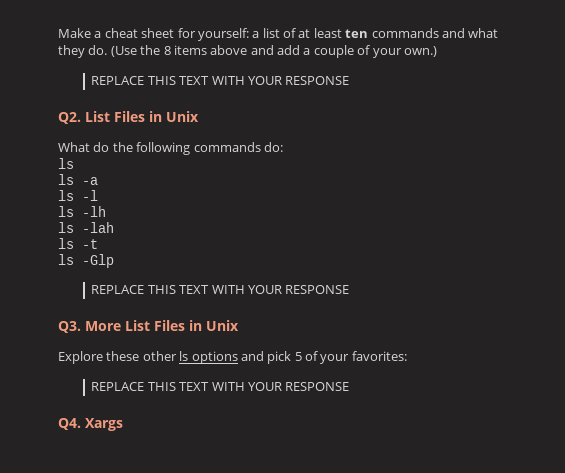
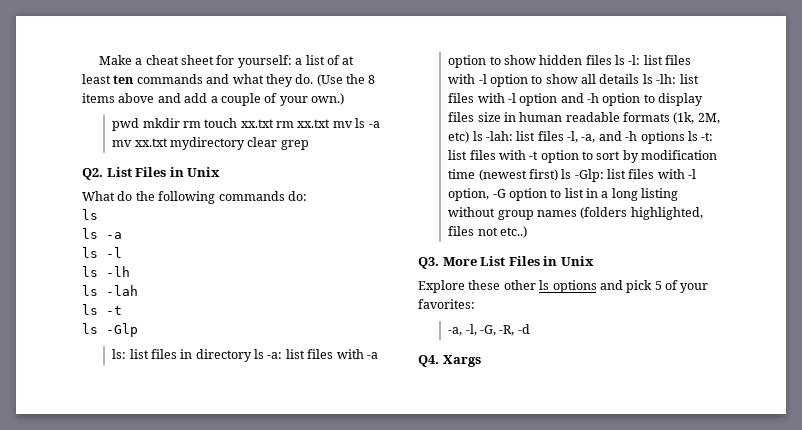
  (Use the 8 items above and add a couple of your own.)
- REPLACE THIS TEXT WITH YOUR RESPONSE
+ pwd mkdir rm touch xx.txt rm xx.txt mv ls -a mv xx.txt mydirectory clear grep
  ls -Glp
- REPLACE THIS TEXT WITH YOUR RESPONSE
+ ls: list files in directory ls -a: list files with -a option to show hidden files ls -l: list files with -l option to show all details ls -lh: list files with -l option and -h option to display files size in human readable formats (1k, 2M, etc) ls -lah: list files -l, -a, and -h options ls -t: list files with -t option to sort by modification time (newest first) ls -Glp: list files with -l option, -G option to list in a long listing without group names (folders highlighted, files not etc..)
  Explore these other ls options and pick 5 of your favorites:
- REPLACE THIS TEXT WITH YOUR RESPONSE
+ -a, -l, -G, -R, -d

